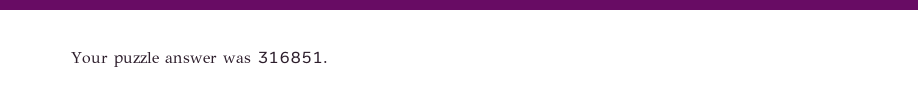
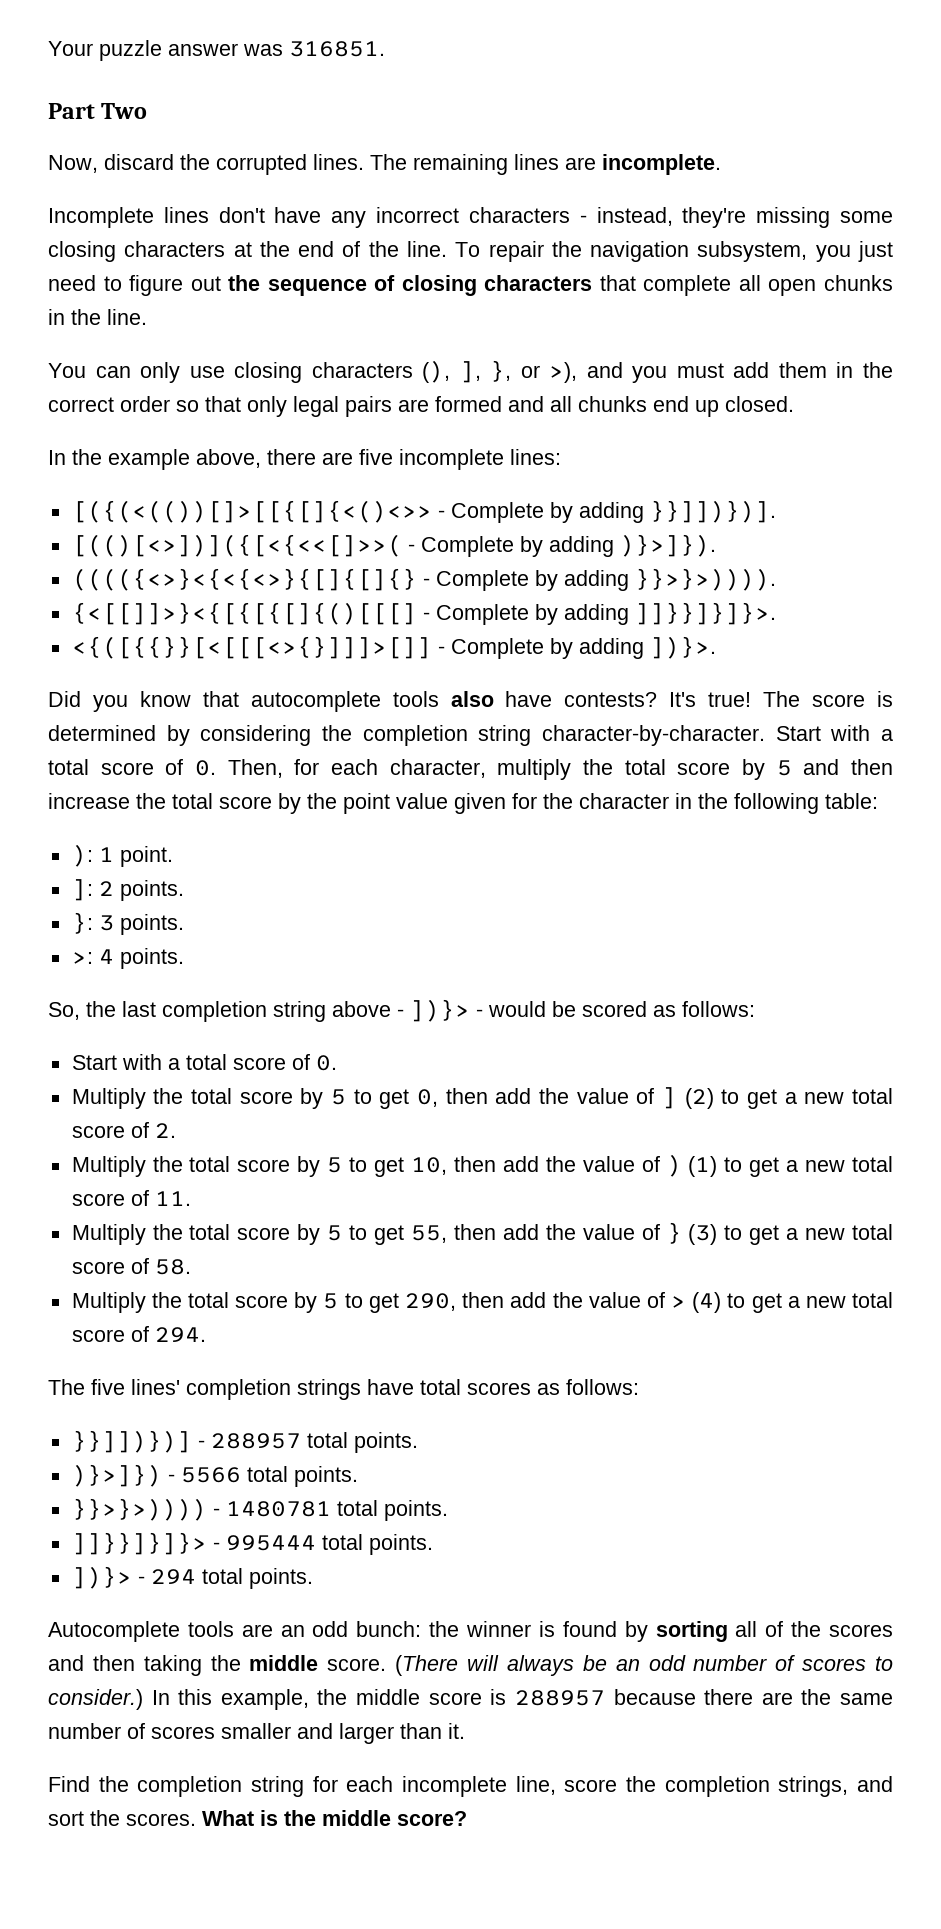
+ Part Two
+ Now, discard the corrupted lines. The remaining lines are incomplete.
+ Incomplete lines don't have any incorrect characters - instead, they're missing some closing characters at the end of the line. To repair the navigation subsystem, you just need to figure out the sequence of closing characters that complete all open chunks in the line.
+ You can only use closing characters (), ], }, or >), and you must add them in the correct order so that only legal pairs are formed and all chunks end up closed.
+ In the example above, there are five incomplete lines:
+ [({(<(())[]>[[{[]{<()<>> - Complete by adding }}]])})].
+ [(()[<>])]({[<{<<[]>>( - Complete by adding )}>]}).
+ (((({<>}<{<{<>}{[]{[]{} - Complete by adding }}>}>)))).
+ {<[[]]>}<{[{[{[]{()[[[] - Complete by adding ]]}}]}]}>.
+ <{([{{}}[<[[[<>{}]]]>[]] - Complete by adding ])}>.
+ Did you know that autocomplete tools also have contests? It's true! The score is determined by considering the completion string character-by-character. Start with a total score of 0. Then, for each character, multiply the total score by 5 and then increase the total score by the point value given for the character in the following table:
+ ): 1 point.
+ ]: 2 points.
+ }: 3 points.
+ >: 4 points.
+ So, the last completion string above - ])}> - would be scored as follows:
+ Start with a total score of 0.
+ Multiply the total score by 5 to get 0, then add the value of ] (2) to get a new total score of 2.
+ Multiply the total score by 5 to get 10, then add the value of ) (1) to get a new total score of 11.
+ Multiply the total score by 5 to get 55, then add the value of } (3) to get a new total score of 58.
+ Multiply the total score by 5 to get 290, then add the value of > (4) to get a new total score of 294.
+ The five lines' completion strings have total scores as follows:
+ }}]])})] - 288957 total points.
+ )}>]}) - 5566 total points.
+ }}>}>)))) - 1480781 total points.
+ ]]}}]}]}> - 995444 total points.
+ ])}> - 294 total points.
+ Autocomplete tools are an odd bunch: the winner is found by sorting all of the scores and then taking the middle score. (There will always be an odd number of scores to consider.) In this example, the middle score is 288957 because there are the same number of scores smaller and larger than it.
+ Find the completion string for each incomplete line, score the completion strings, and sort the scores. What is the middle score?

